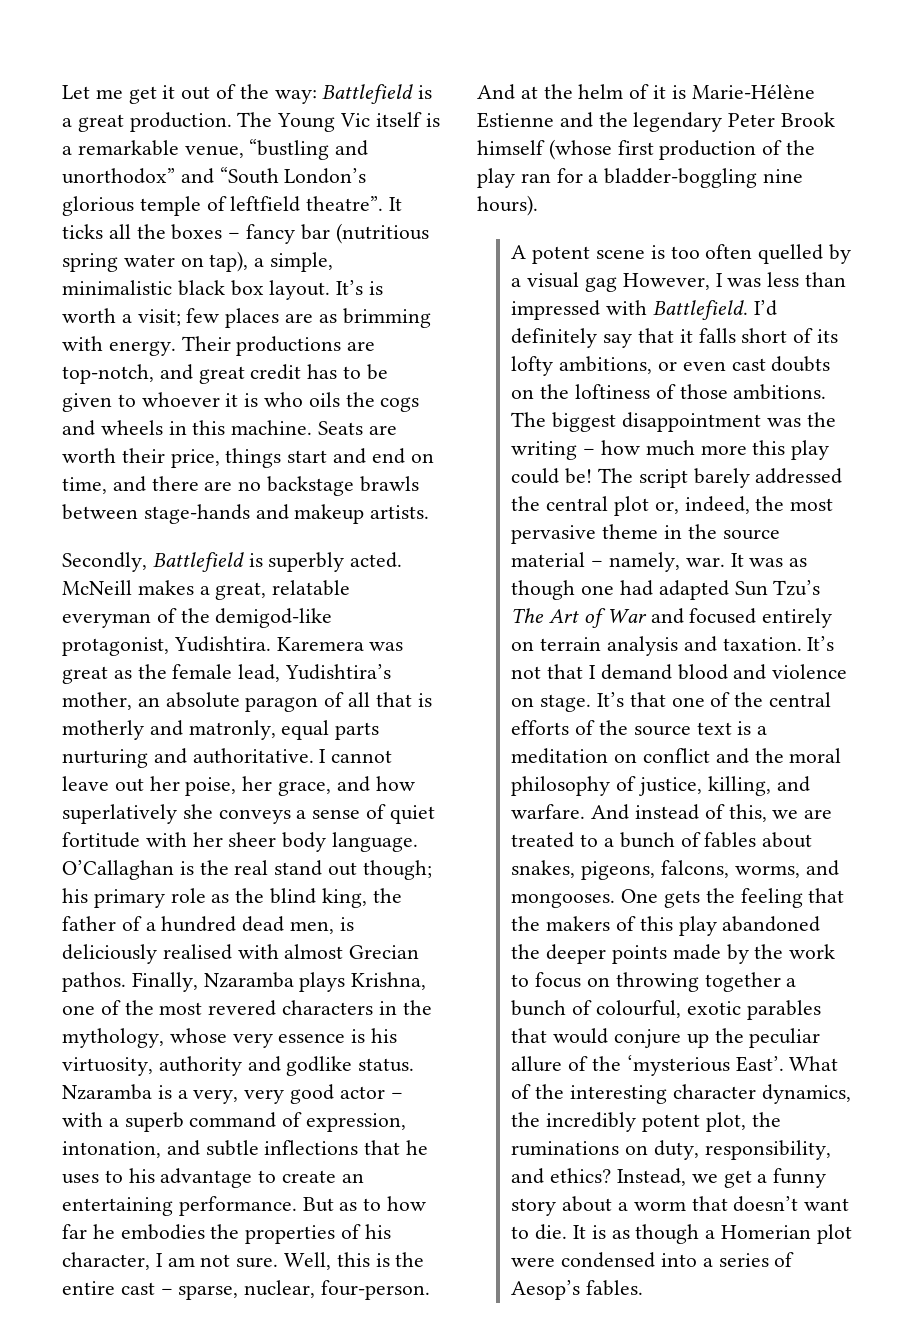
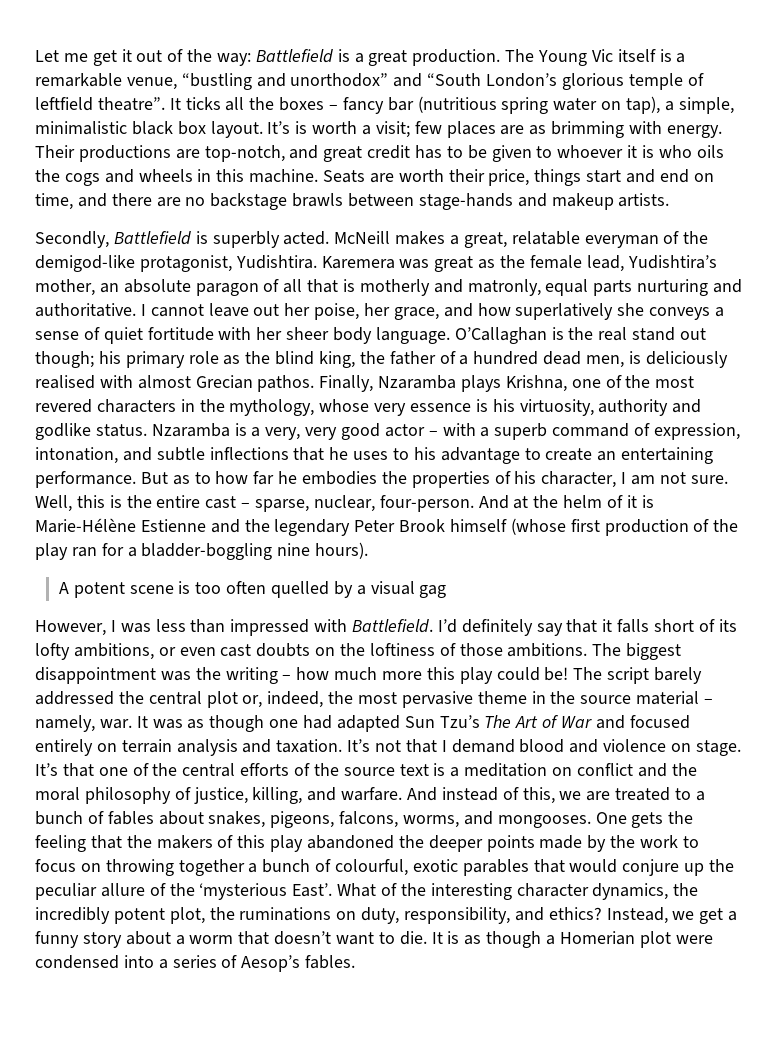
- A potent scene is too often quelled by a visual gag However, I was less than impressed with Battlefield.
+ A potent scene is too often quelled by a visual gag
+ However, I was less than impressed with Battlefield.

